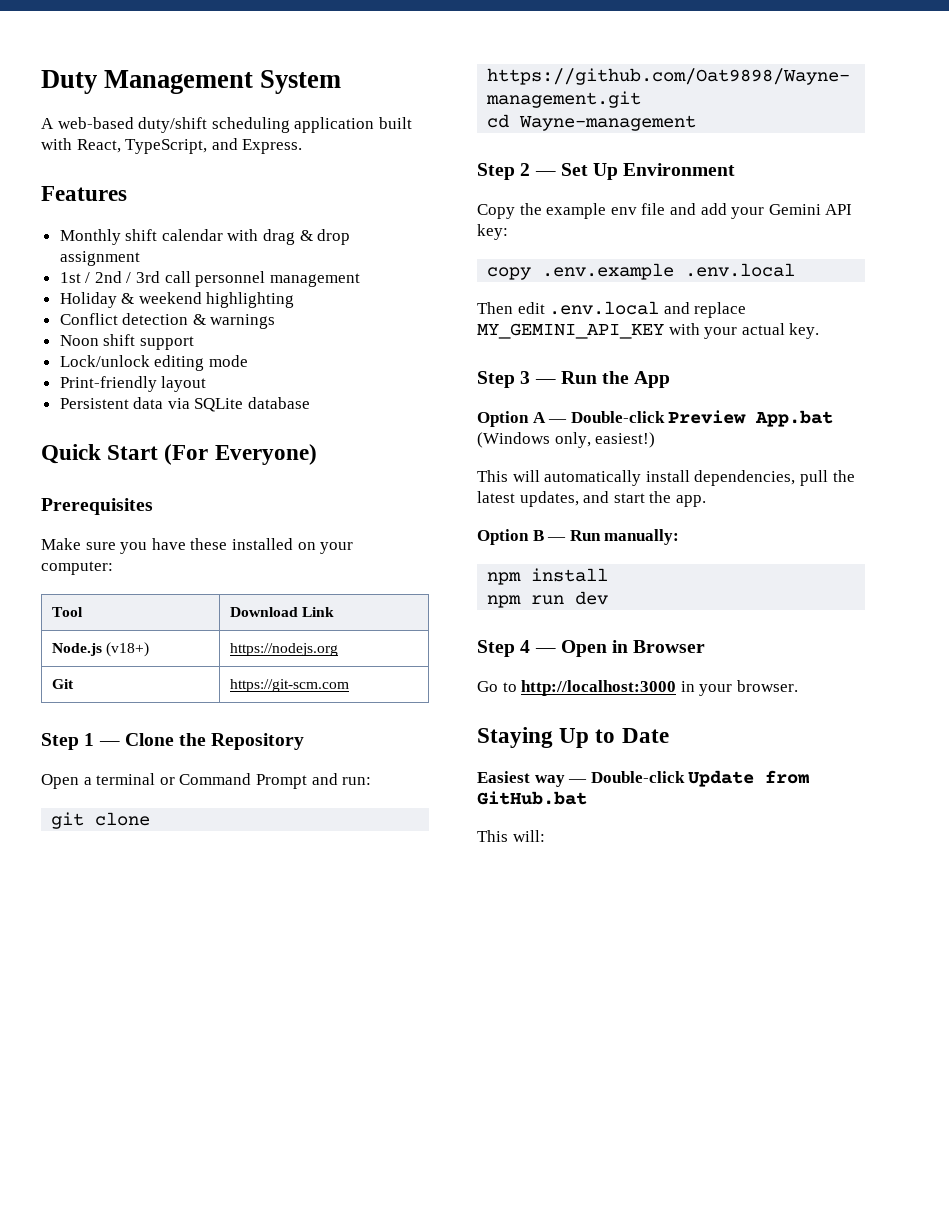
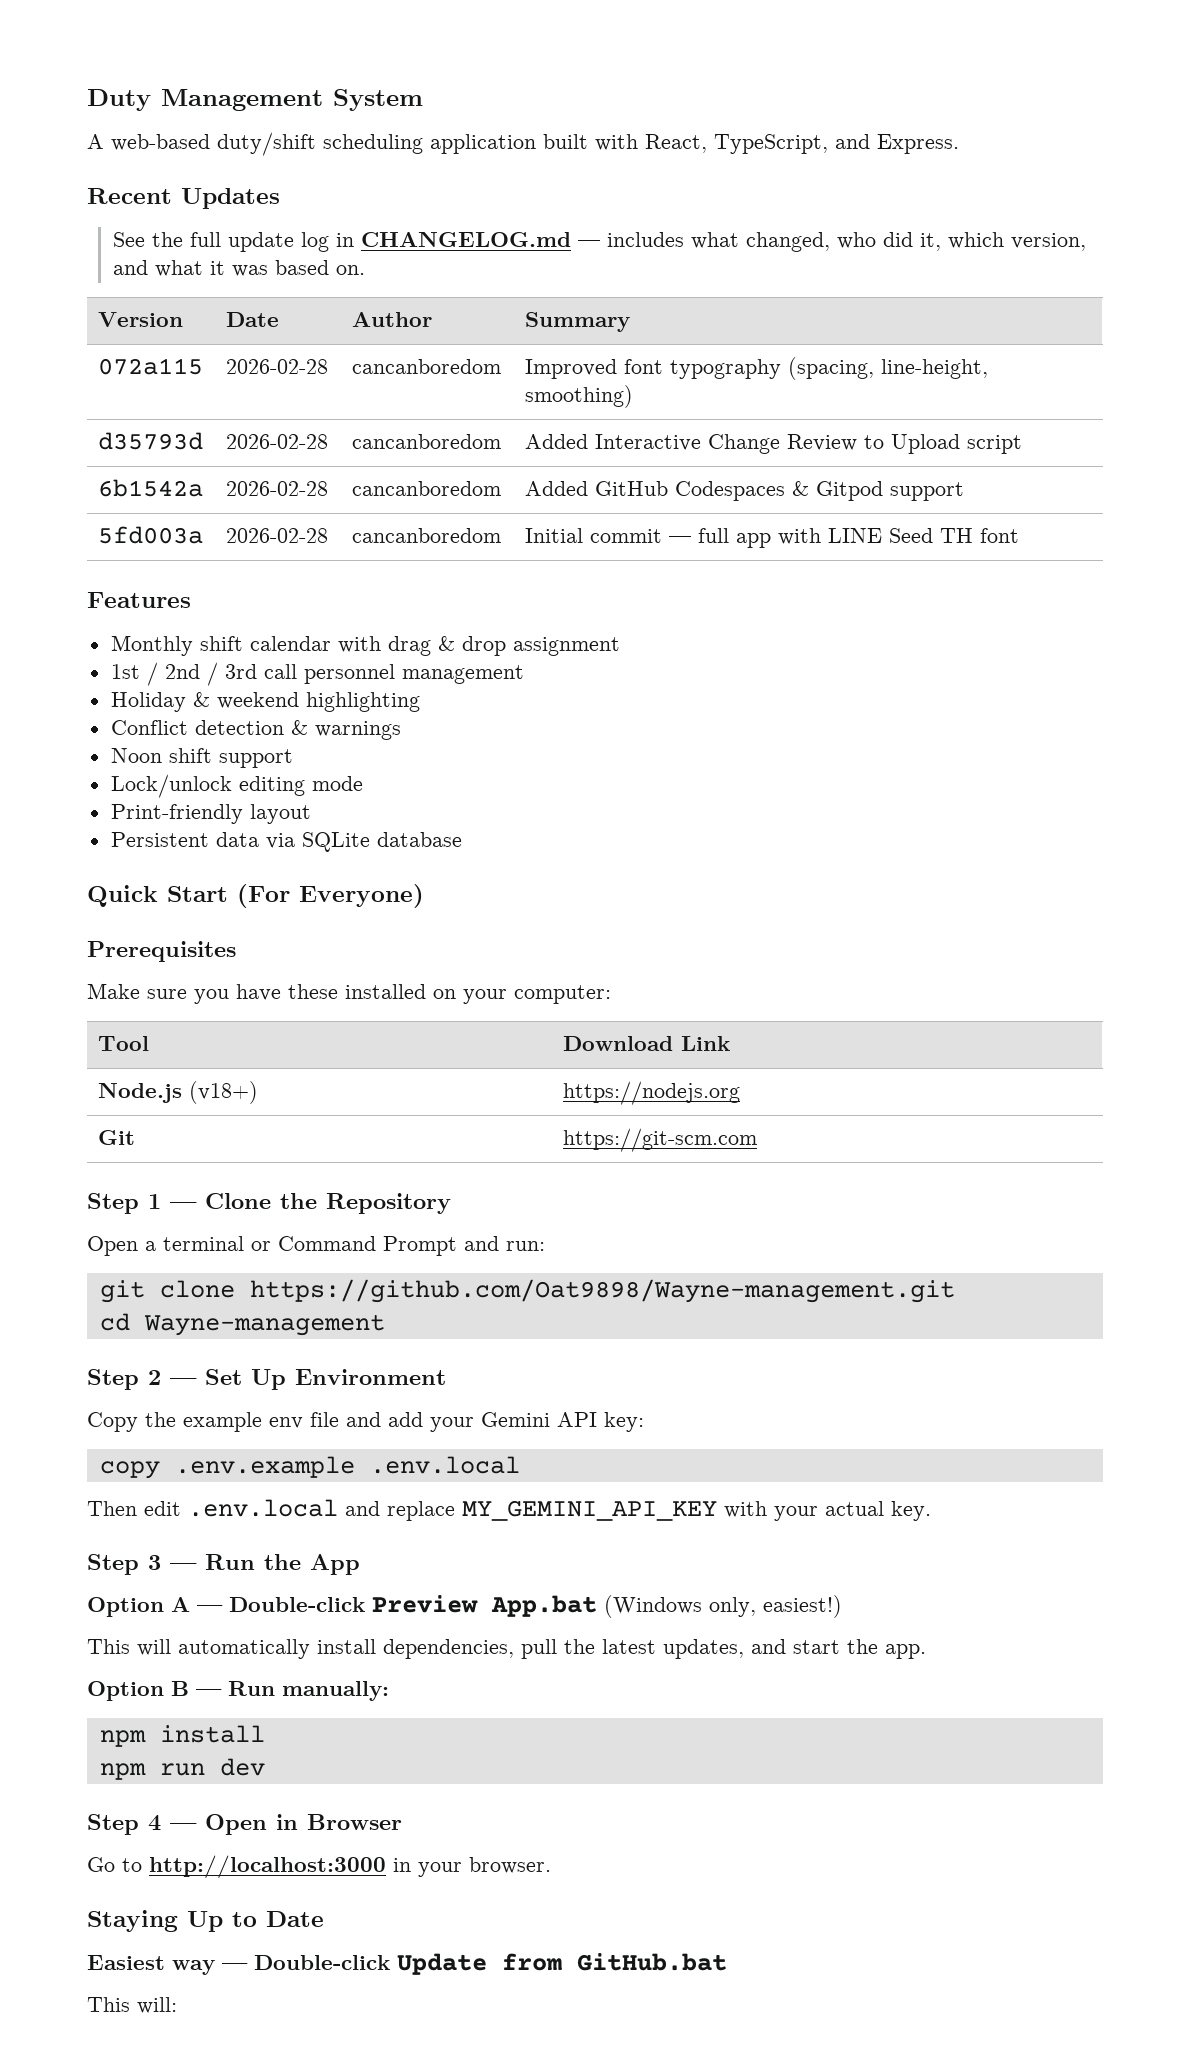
+ Recent Updates
+ See the full update log in CHANGELOG.md — includes what changed, who did it, which version, and what it was based on.
+ Version | Date | Author | Summary
+ 072a115 | 2026-02-28 | cancanboredom | Improved font typography (spacing, line-height, smoothing)
+ d35793d | 2026-02-28 | cancanboredom | Added Interactive Change Review to Upload script
+ 6b1542a | 2026-02-28 | cancanboredom | Added GitHub Codespaces & Gitpod support
+ 5fd003a | 2026-02-28 | cancanboredom | Initial commit — full app with LINE Seed TH font

